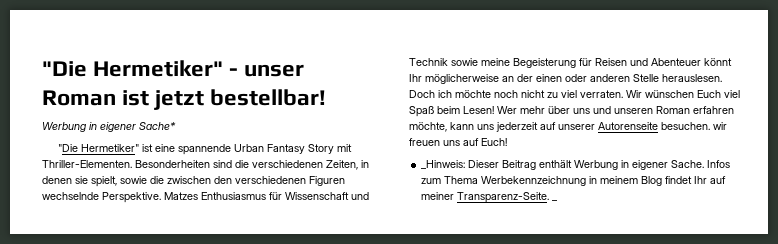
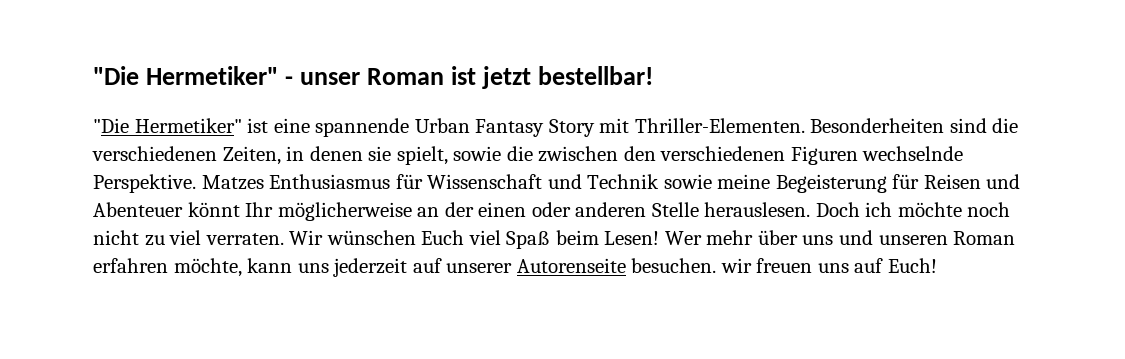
- Werbung in eigener Sache*
- _Hinweis: Dieser Beitrag enthält Werbung in eigener Sache. Infos zum Thema Werbekennzeichnung in meinem Blog findet Ihr auf meiner Transparenz-Seite. _

